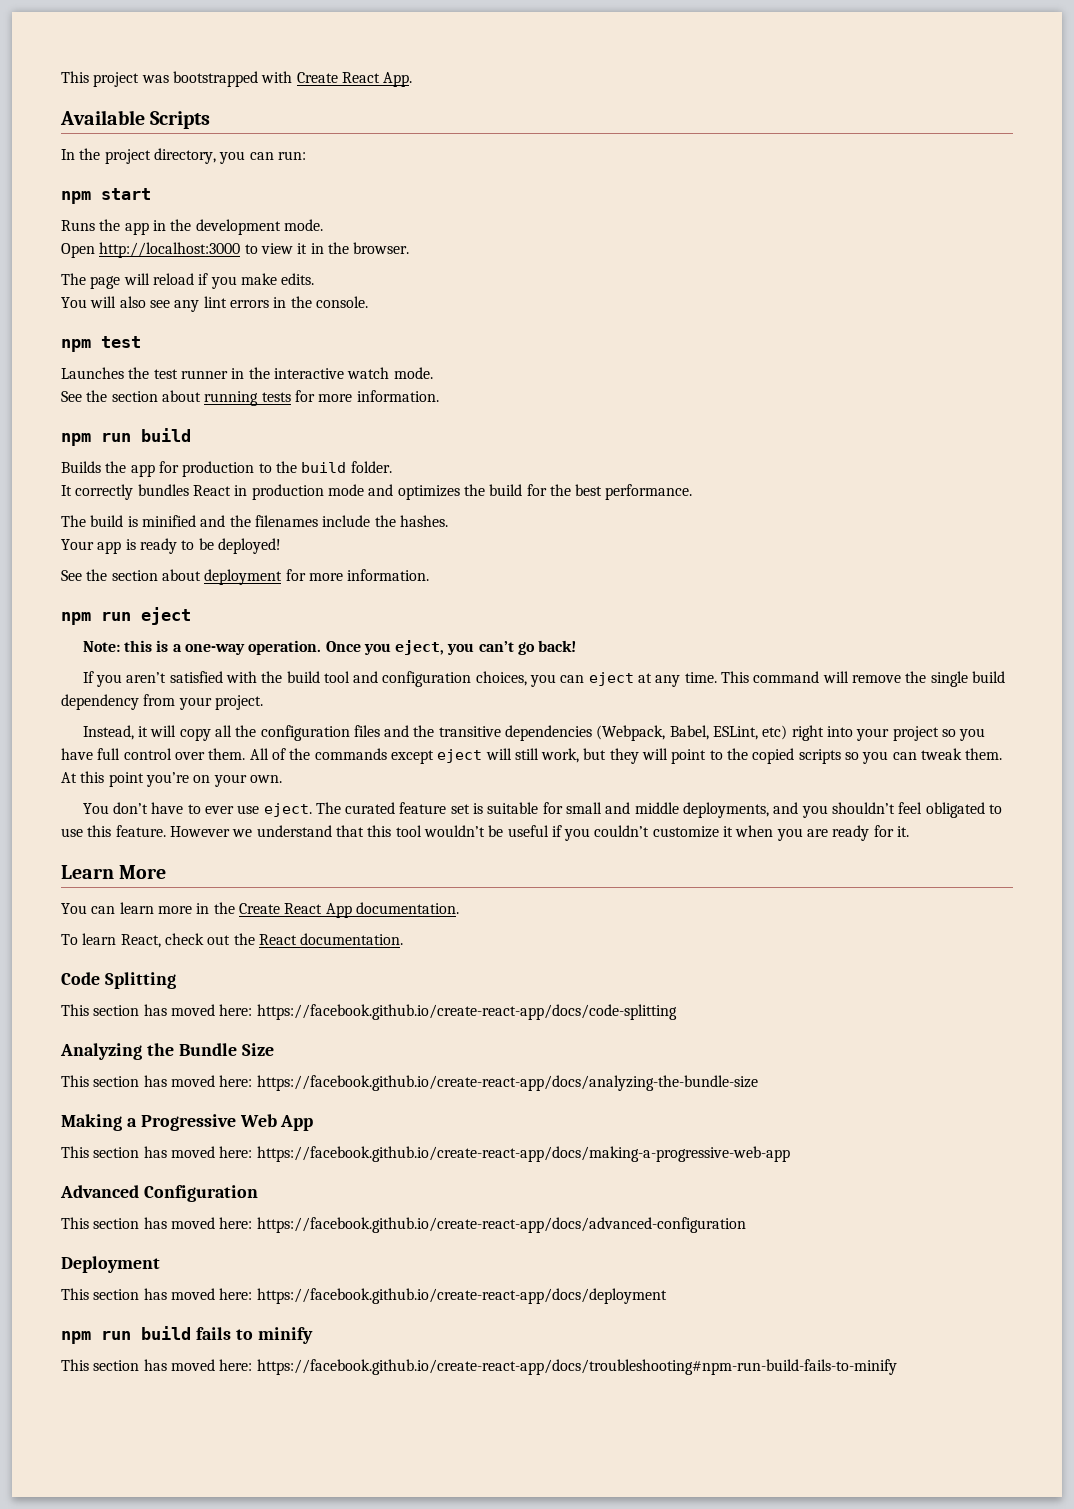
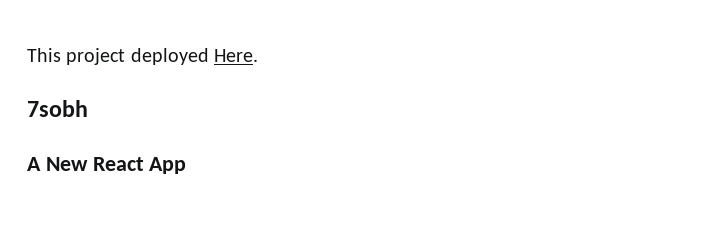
- This project was bootstrapped with Create React App.
- Available Scripts
- In the project directory, you can run:
- npm start
- Runs the app in the development mode.
- Open http://localhost:3000 to view it in the browser.
- The page will reload if you make edits.
- You will also see any lint errors in the console.
- npm test
- Launches the test runner in the interactive watch mode.
- See the section about running tests for more information.
- npm run build
- Builds the app for production to the build folder.
- It correctly bundles React in production mode and optimizes the build for the best performance.
- The build is minified and the filenames include the hashes.
- Your app is ready to be deployed!
- See the section about deployment for more information.
- npm run eject
- Note: this is a one-way operation. Once you eject, you can’t go back!
- If you aren’t satisfied with the build tool and configuration choices, you can eject at any time. This command will remove the single build dependency from your project.
- Instead, it will copy all the configuration files and the transitive dependencies (Webpack, Babel, ESLint, etc) right into your project so you have full control over them. All of the commands except eject will still work, but they will point to the copied scripts so you can tweak them. At this point you’re on your own.
- You don’t have to ever use eject. The curated feature set is suitable for small and middle deployments, and you shouldn’t feel obligated to use this feature. However we understand that this tool wouldn’t be useful if you couldn’t customize it when you are ready for it.
- Learn More
- You can learn more in the Create React App documentation.
- To learn React, check out the React documentation.
- Code Splitting
- This section has moved here: https://facebook.github.io/create-react-app/docs/code-splitting
- Analyzing the Bundle Size
- This section has moved here: https://facebook.github.io/create-react-app/docs/analyzing-the-bundle-size
- Making a Progressive Web App
- This section has moved here: https://facebook.github.io/create-react-app/docs/making-a-progressive-web-app
- Advanced Configuration
- This section has moved here: https://facebook.github.io/create-react-app/docs/advanced-configuration
- Deployment
- This section has moved here: https://facebook.github.io/create-react-app/docs/deployment
- npm run build fails to minify
- This section has moved here: https://facebook.github.io/create-react-app/docs/troubleshooting#npm-run-build-fails-to-minify
+ This project deployed Here.
+ 7sobh
+ A New React App

